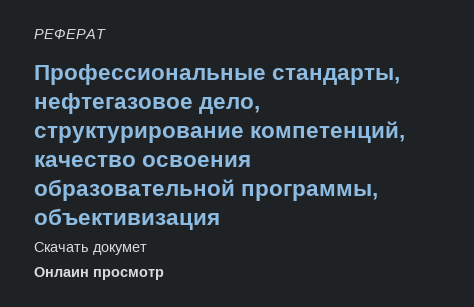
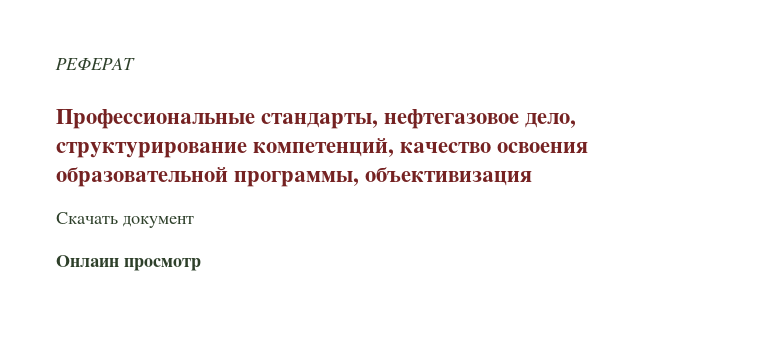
- Скачать докумет
+ Скачать документ

